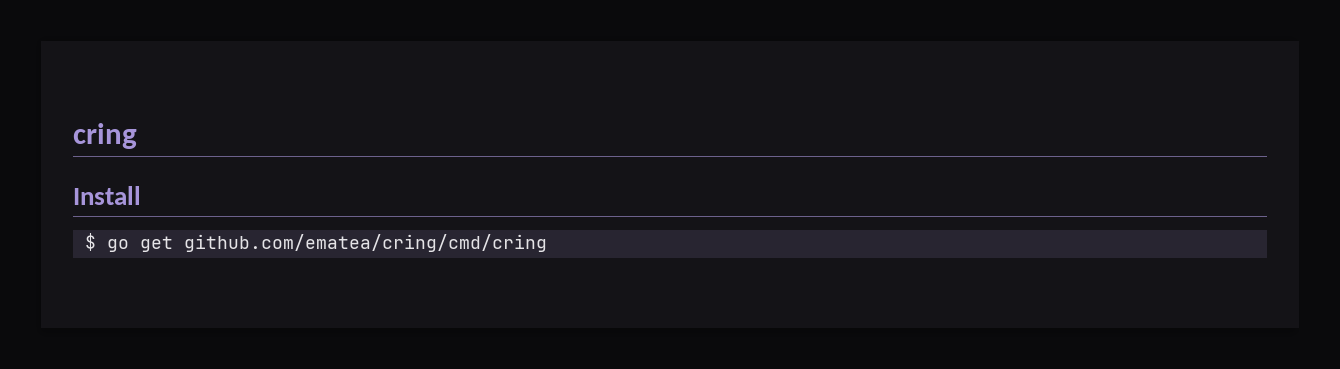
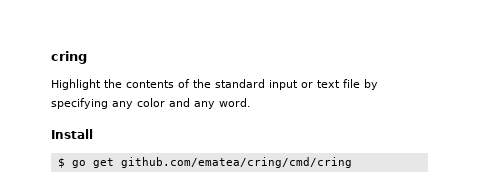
+ Highlight the contents of the standard input or text file by specifying any color and any word.

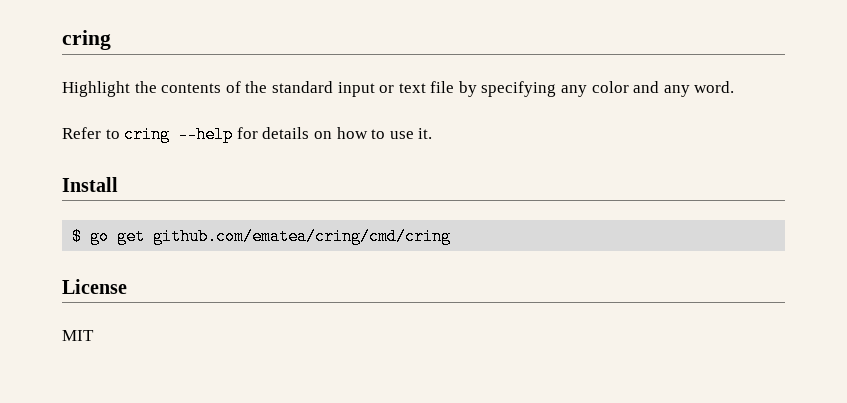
+ Refer to cring --help for details on how to use it.
+ License
+ MIT

